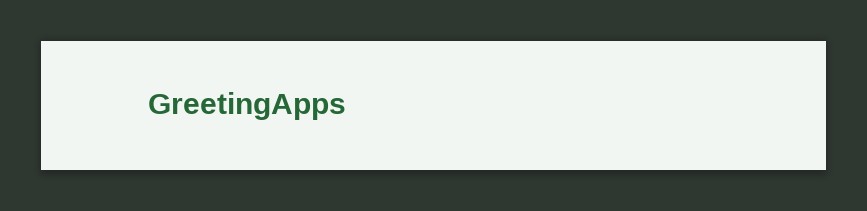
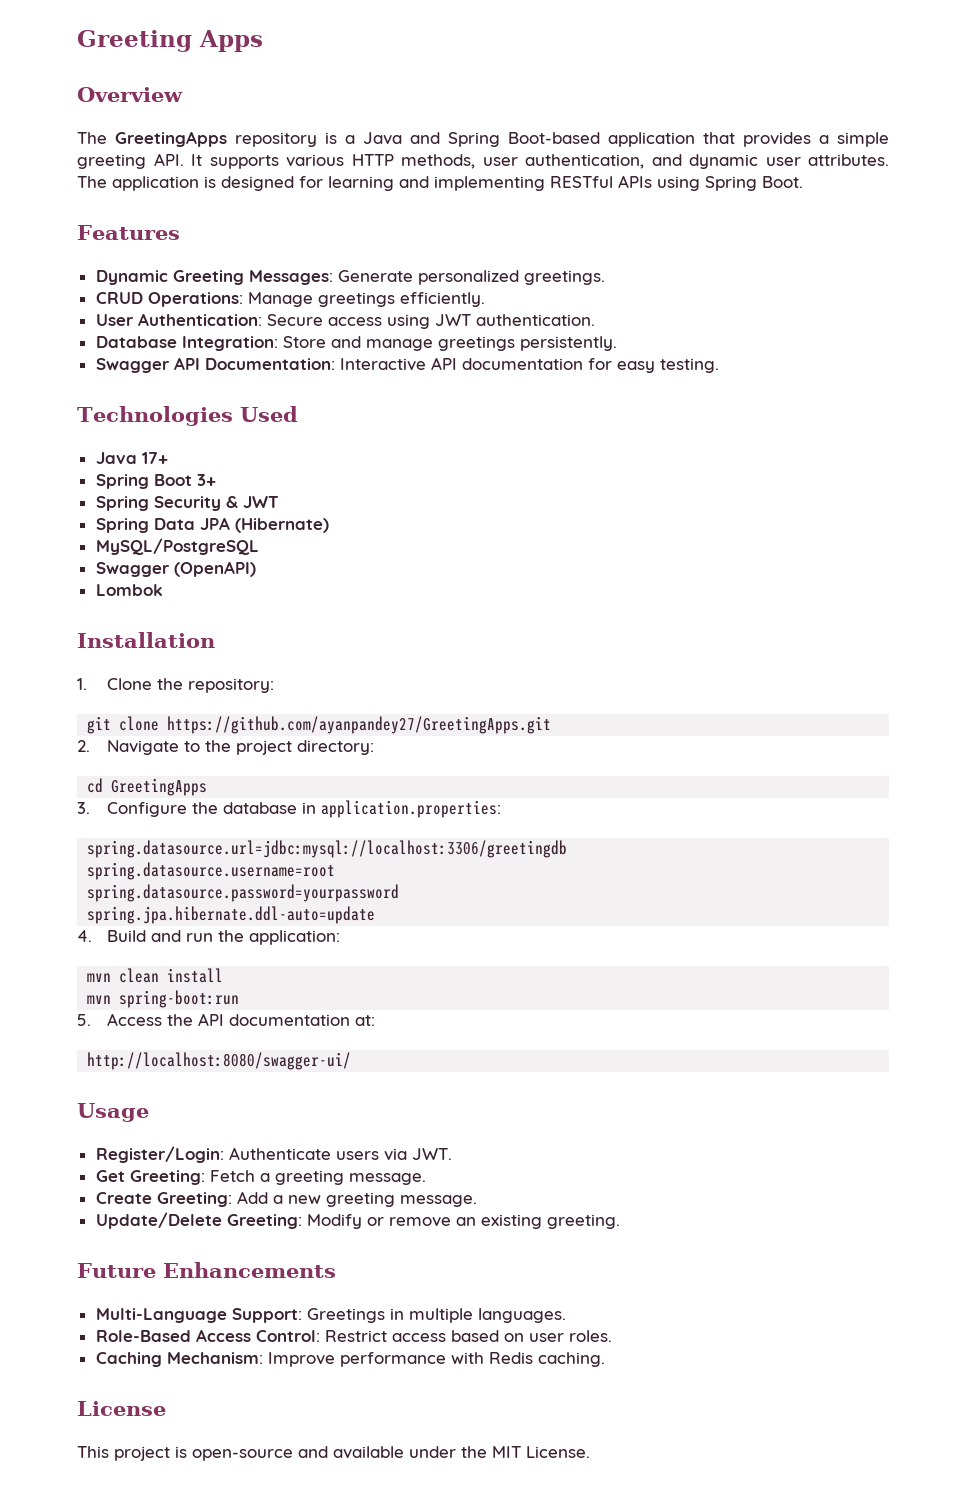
- GreetingApps
+ Greeting Apps
+ Overview
+ The GreetingApps repository is a Java and Spring Boot-based application that provides a simple greeting API. It supports various HTTP methods, user authentication, and dynamic user attributes. The application is designed for learning and implementing RESTful APIs using Spring Boot.
+ Features
+ Dynamic Greeting Messages: Generate personalized greetings.
+ CRUD Operations: Manage greetings efficiently.
+ User Authentication: Secure access using JWT authentication.
+ Database Integration: Store and manage greetings persistently.
+ Swagger API Documentation: Interactive API documentation for easy testing.
+ Technologies Used
+ Java 17+
+ Spring Boot 3+
+ Spring Security & JWT
+ Spring Data JPA (Hibernate)
+ MySQL/PostgreSQL
+ Swagger (OpenAPI)
+ Lombok
+ Installation
+ 1. Clone the repository:
+ git clone https://github.com/ayanpandey27/GreetingApps.git
+ 2. Navigate to the project directory:
+ cd GreetingApps
+ 3. Configure the database in application.properties:
+ spring.datasource.url=jdbc:mysql://localhost:3306/greetingdb
+ spring.datasource.username=root
+ spring.datasource.password=yourpassword
+ spring.jpa.hibernate.ddl-auto=update
+ 4. Build and run the application:
+ mvn clean install
+ mvn spring-boot:run
+ 5. Access the API documentation at:
+ http://localhost:8080/swagger-ui/
+ Usage
+ Register/Login: Authenticate users via JWT.
+ Get Greeting: Fetch a greeting message.
+ Create Greeting: Add a new greeting message.
+ Update/Delete Greeting: Modify or remove an existing greeting.
+ Future Enhancements
+ Multi-Language Support: Greetings in multiple languages.
+ Role-Based Access Control: Restrict access based on user roles.
+ Caching Mechanism: Improve performance with Redis caching.
+ License
+ This project is open-source and available under the MIT License.

